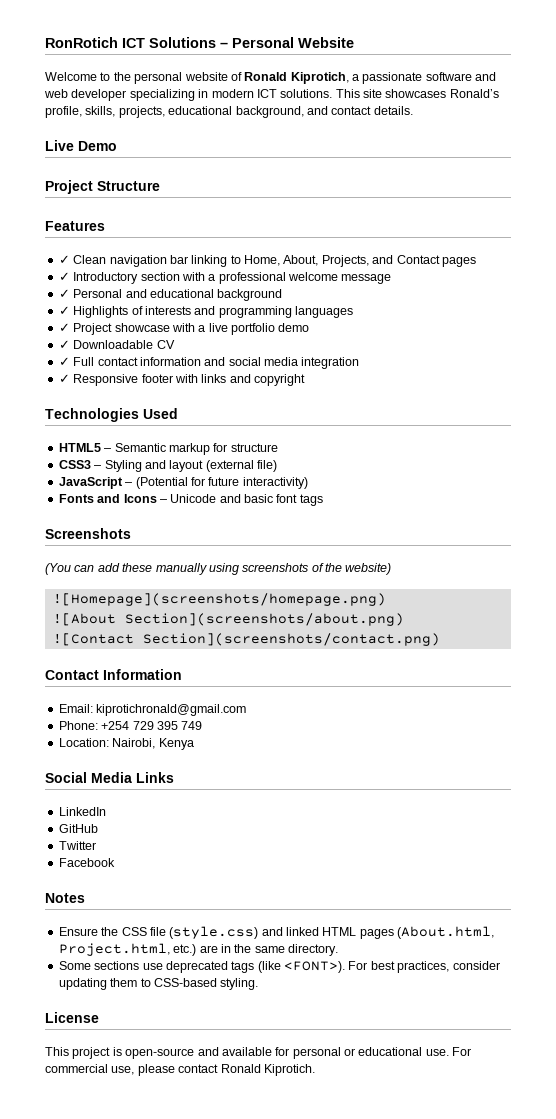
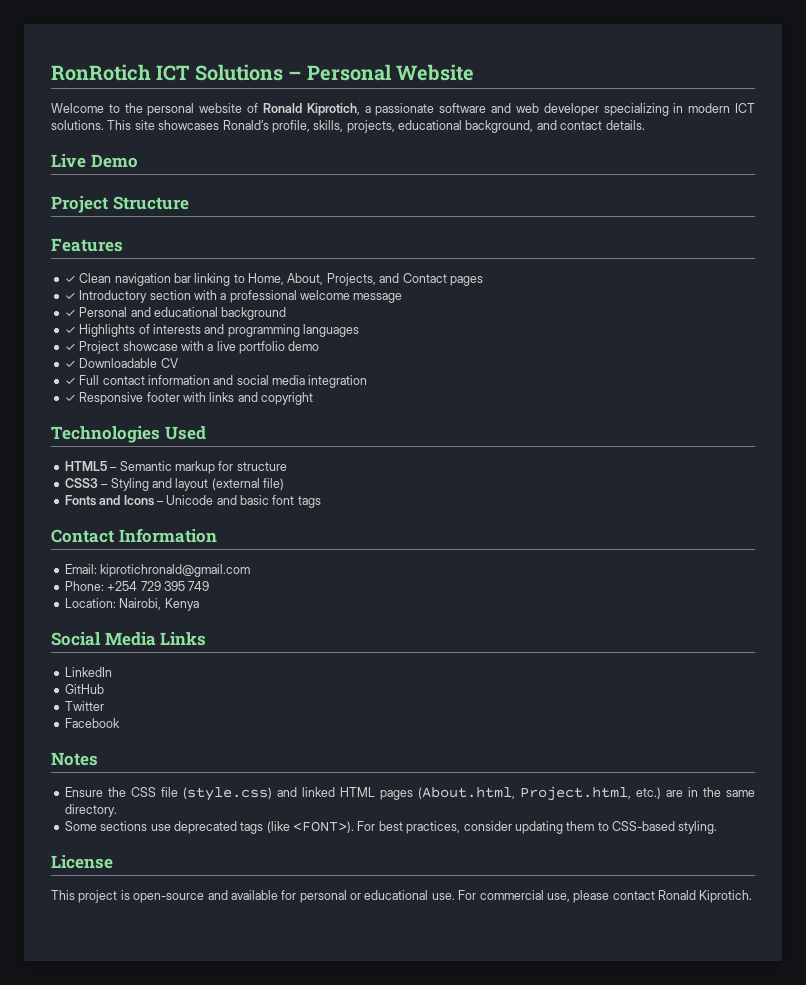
- JavaScript – (Potential for future interactivity)
- Screenshots
- (You can add these manually using screenshots of the website)
- ![Homepage](screenshots/homepage.png)
- ![About Section](screenshots/about.png)
- ![Contact Section](screenshots/contact.png)

